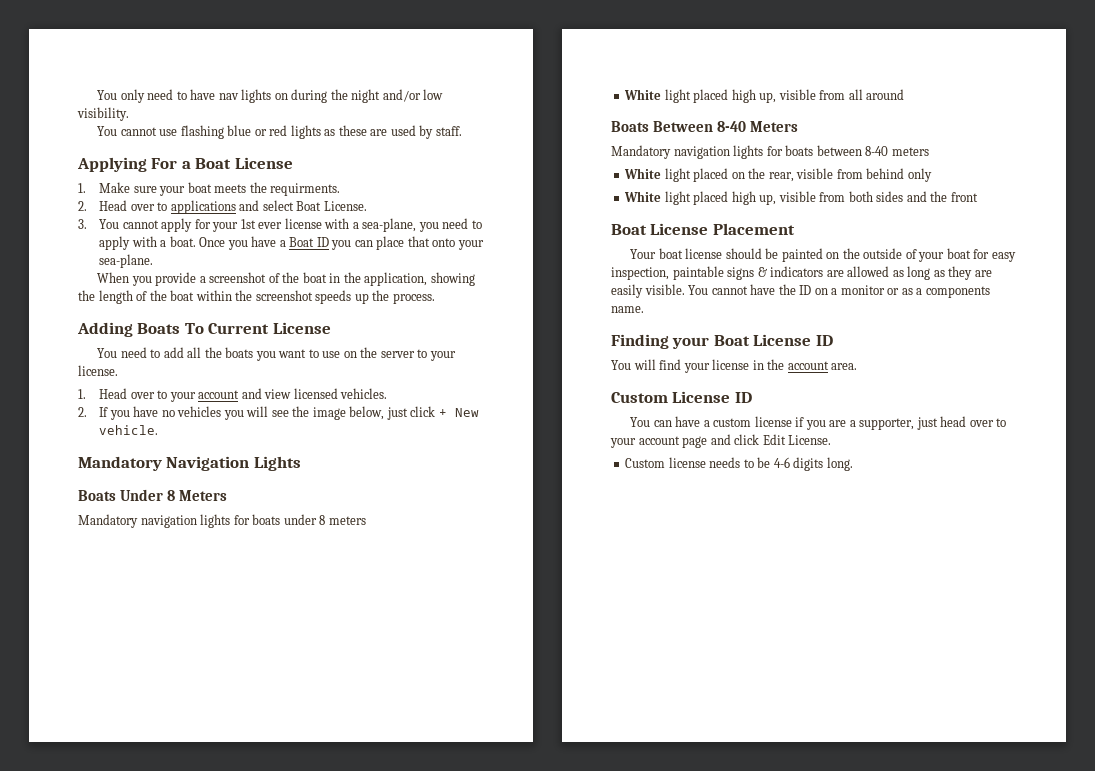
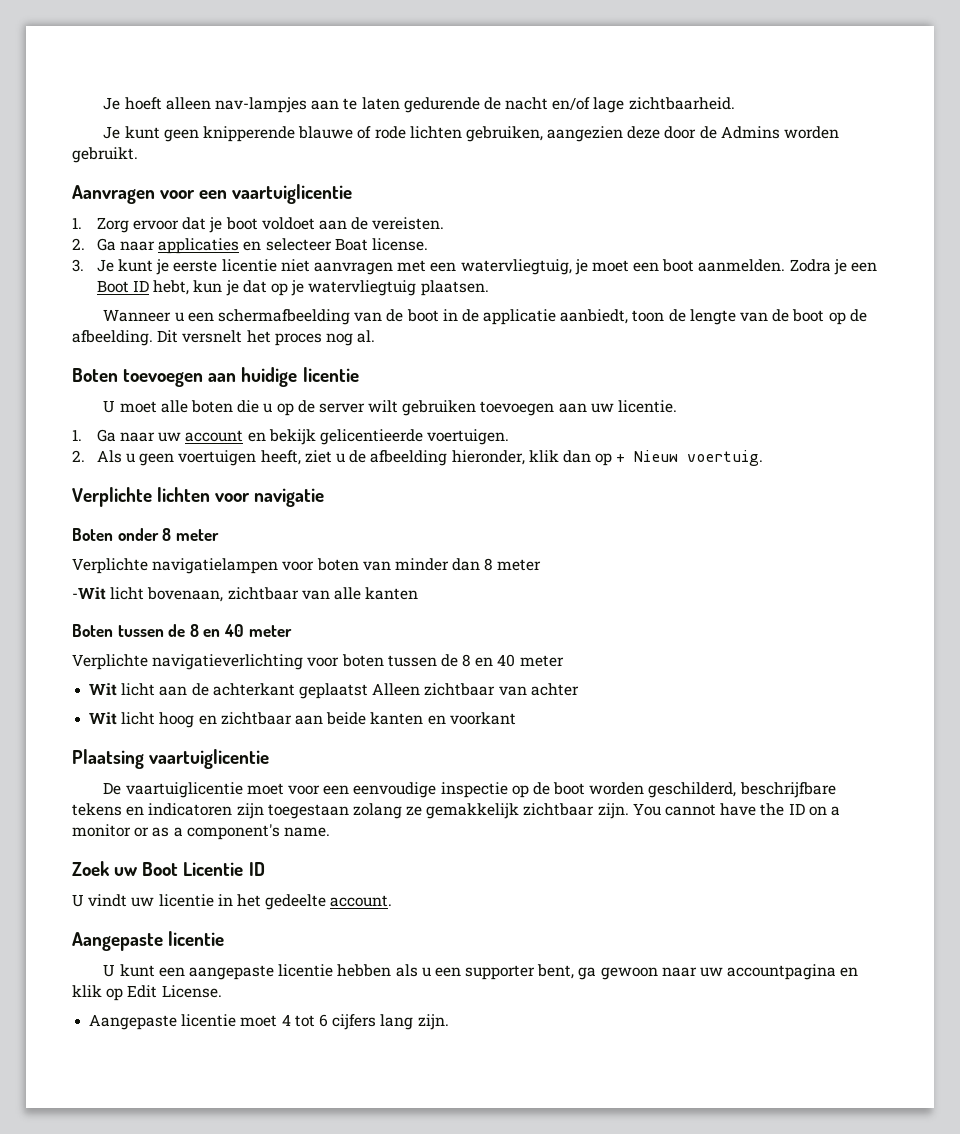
- You only need to have nav lights on during the night and/or low visibility.
- You cannot use flashing blue or red lights as these are used by staff.
- Applying For a Boat License
- 1. Make sure your boat meets the requirments.
- 2. Head over to applications and select Boat License.
- 3. You cannot apply for your 1st ever license with a sea-plane, you need to apply with a boat. Once you have a Boat ID you can place that onto your sea-plane.
- When you provide a screenshot of the boat in the application, showing the length of the boat within the screenshot speeds up the process.
- Adding Boats To Current License
- You need to add all the boats you want to use on the server to your license.
- 1. Head over to your account and view licensed vehicles.
- 2. If you have no vehicles you will see the image below, just click + New vehicle.
- Mandatory Navigation Lights
- Boats Under 8 Meters
- Mandatory navigation lights for boats under 8 meters
- White light placed high up, visible from all around
- Boats Between 8-40 Meters
- Mandatory navigation lights for boats between 8-40 meters
- White light placed on the rear, visible from behind only
- White light placed high up, visible from both sides and the front
- Boat License Placement
- Your boat license should be painted on the outside of your boat for easy inspection, paintable signs & indicators are allowed as long as they are easily visible.
+ Je hoeft alleen nav-lampjes aan te laten gedurende de nacht en/of lage zichtbaarheid.
+ Je kunt geen knipperende blauwe of rode lichten gebruiken, aangezien deze door de Admins worden gebruikt.
+ Aanvragen voor een vaartuiglicentie
+ 1. Zorg ervoor dat je boot voldoet aan de vereisten.
+ 2. Ga naar applicaties en selecteer Boat license.
+ 3. Je kunt je eerste licentie niet aanvragen met een watervliegtuig, je moet een boot aanmelden. Zodra je een Boot ID hebt, kun je dat op je watervliegtuig plaatsen.
+ Wanneer u een schermafbeelding van de boot in de applicatie aanbiedt, toon de lengte van de boot op de afbeelding. Dit versnelt het proces nog al.
+ Boten toevoegen aan huidige licentie
+ U moet alle boten die u op de server wilt gebruiken toevoegen aan uw licentie.
+ 1. Ga naar uw account en bekijk gelicentieerde voertuigen.
+ 2. Als u geen voertuigen heeft, ziet u de afbeelding hieronder, klik dan op + Nieuw voertuig.
+ Verplichte lichten voor navigatie
+ Boten onder 8 meter
+ Verplichte navigatielampen voor boten van minder dan 8 meter
+ -Wit licht bovenaan, zichtbaar van alle kanten
+ Boten tussen de 8 en 40 meter
+ Verplichte navigatieverlichting voor boten tussen de 8 en 40 meter
+ Wit licht aan de achterkant geplaatst Alleen zichtbaar van achter
+ Wit licht hoog en zichtbaar aan beide kanten en voorkant
+ Plaatsing vaartuiglicentie
+ De vaartuiglicentie moet voor een eenvoudige inspectie op de boot worden geschilderd, beschrijfbare tekens en indicatoren zijn toegestaan zolang ze gemakkelijk zichtbaar zijn.
- You cannot have the ID on a monitor or as a components name.
+ You cannot have the ID on a monitor or as a component's name.
- Finding your Boat License ID
- You will find your license in the account area.
- Custom License ID
- You can have a custom license if you are a supporter, just head over to your account page and click Edit License.
- Custom license needs to be 4-6 digits long.
+ Zoek uw Boot Licentie ID
+ U vindt uw licentie in het gedeelte account.
+ Aangepaste licentie
+ U kunt een aangepaste licentie hebben als u een supporter bent, ga gewoon naar uw accountpagina en klik op Edit License.
+ Aangepaste licentie moet 4 tot 6 cijfers lang zijn.

